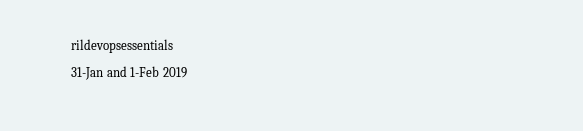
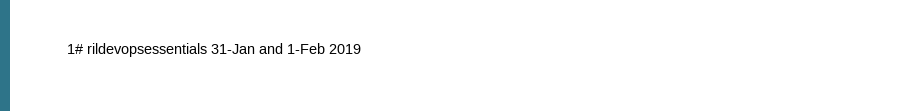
- rildevopsessentials
- 31-Jan and 1-Feb 2019
+ 1# rildevopsessentials 31-Jan and 1-Feb 2019

